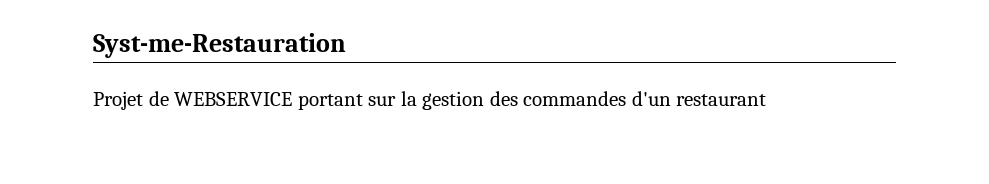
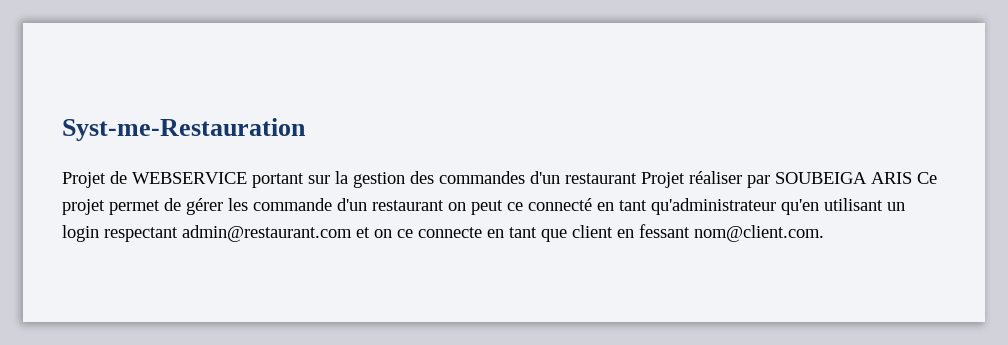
- Projet de WEBSERVICE portant sur la gestion des commandes d'un restaurant
+ Projet de WEBSERVICE portant sur la gestion des commandes d'un restaurant Projet réaliser par SOUBEIGA ARIS Ce projet permet de gérer les commande d'un restaurant on peut ce connecté en tant qu'administrateur qu'en utilisant un login respectant admin@restaurant.com et on ce connecte en tant que client en fessant nom@client.com.

